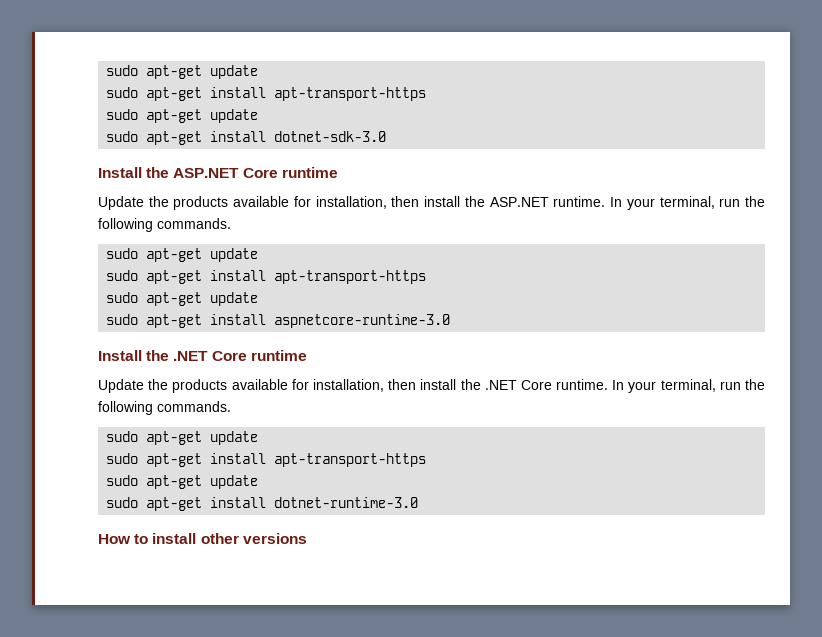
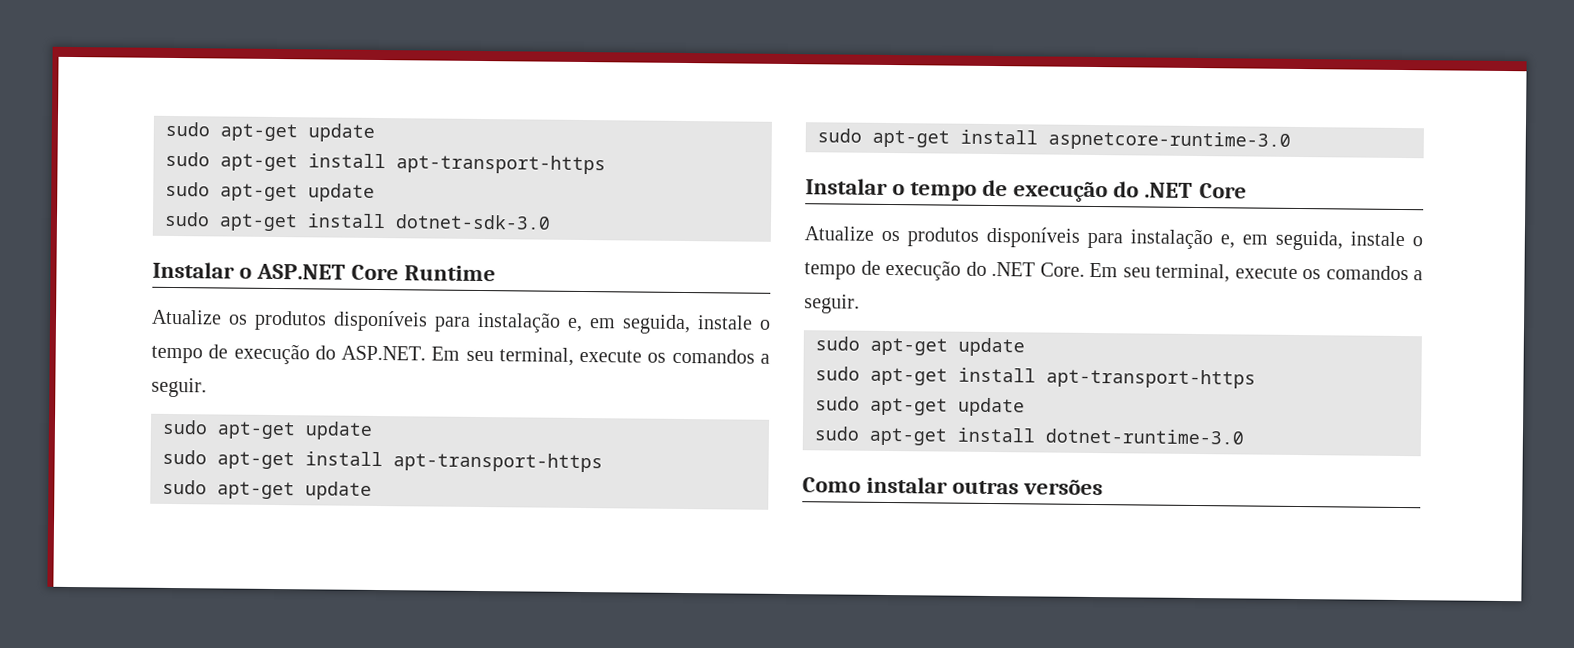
- Install the ASP.NET Core runtime
- Update the products available for installation, then install the ASP.NET runtime. In your terminal, run the following commands.
+ Instalar o ASP.NET Core Runtime
+ Atualize os produtos disponíveis para instalação e, em seguida, instale o tempo de execução do ASP.NET. Em seu terminal, execute os comandos a seguir.
- Install the .NET Core runtime
- Update the products available for installation, then install the .NET Core runtime. In your terminal, run the following commands.
+ Instalar o tempo de execução do .NET Core
+ Atualize os produtos disponíveis para instalação e, em seguida, instale o tempo de execução do .NET Core. Em seu terminal, execute os comandos a seguir.
- How to install other versions
+ Como instalar outras versões

